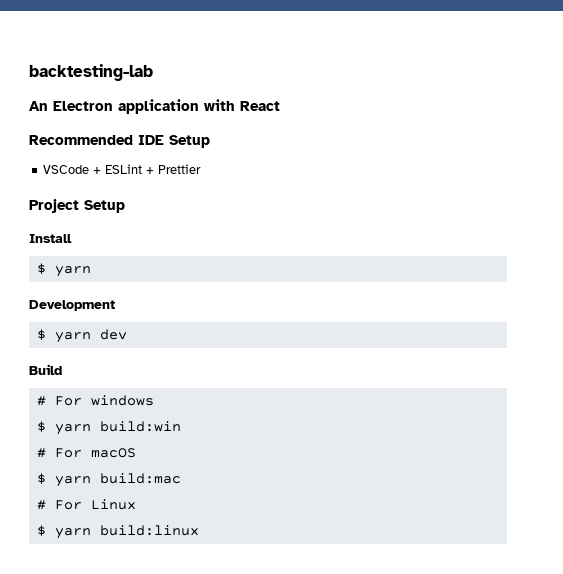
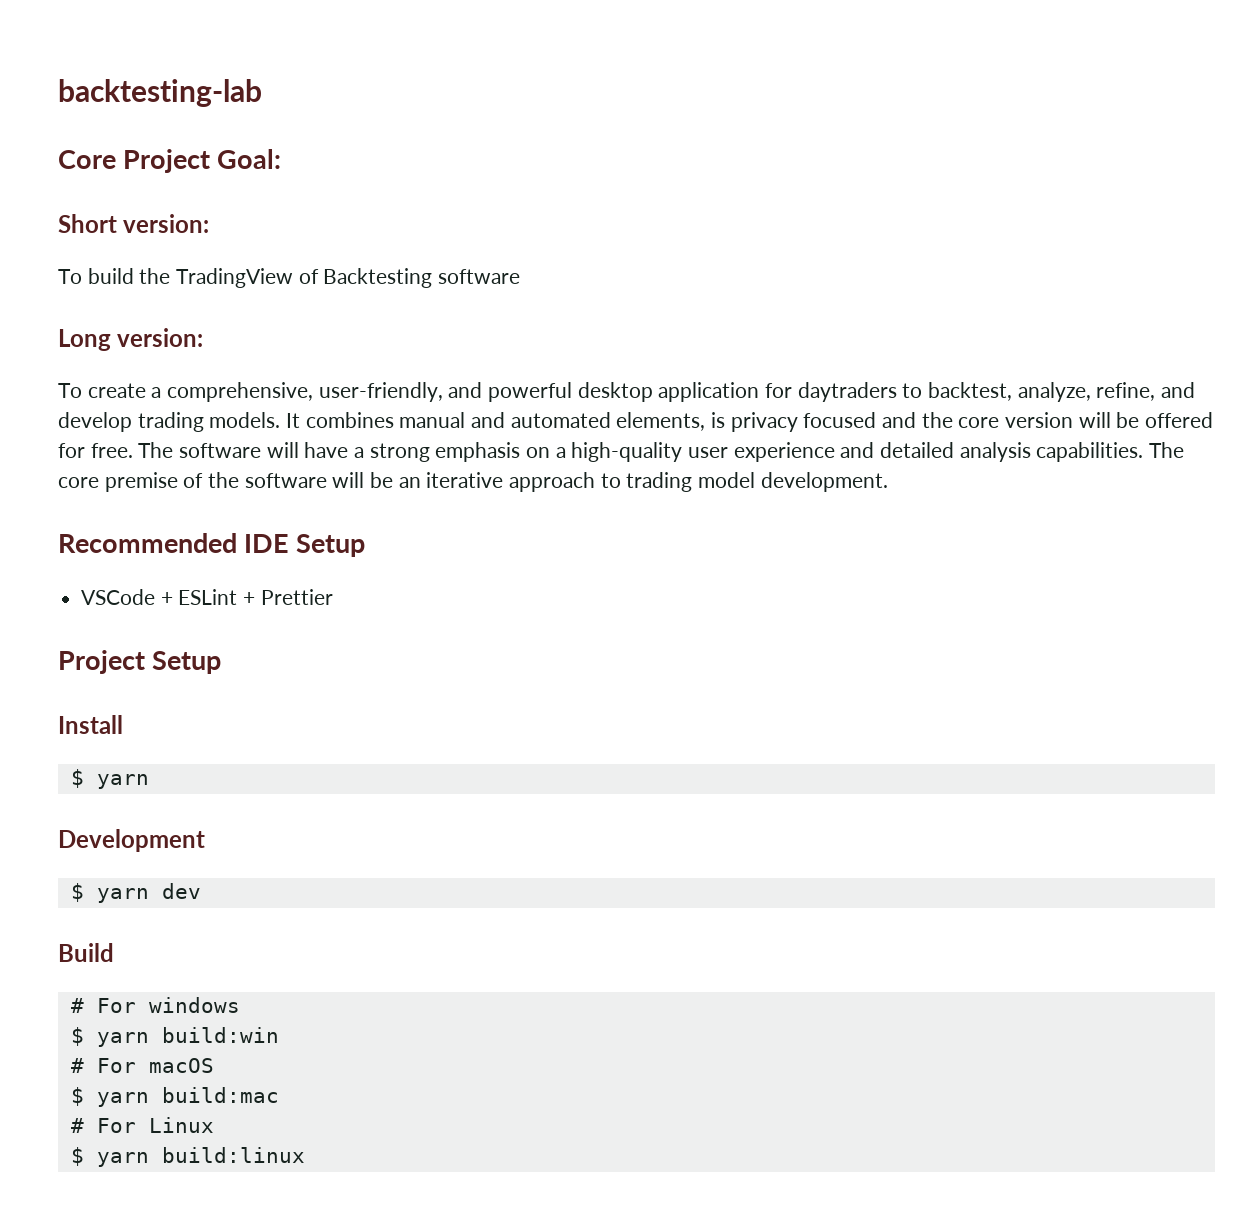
- An Electron application with React
+ Core Project Goal:
+ Short version:
+ To build the TradingView of Backtesting software
+ Long version:
+ To create a comprehensive, user-friendly, and powerful desktop application for daytraders to backtest, analyze, refine, and develop trading models. It combines manual and automated elements, is privacy focused and the core version will be offered for free. The software will have a strong emphasis on a high-quality user experience and detailed analysis capabilities. The core premise of the software will be an iterative approach to trading model development.

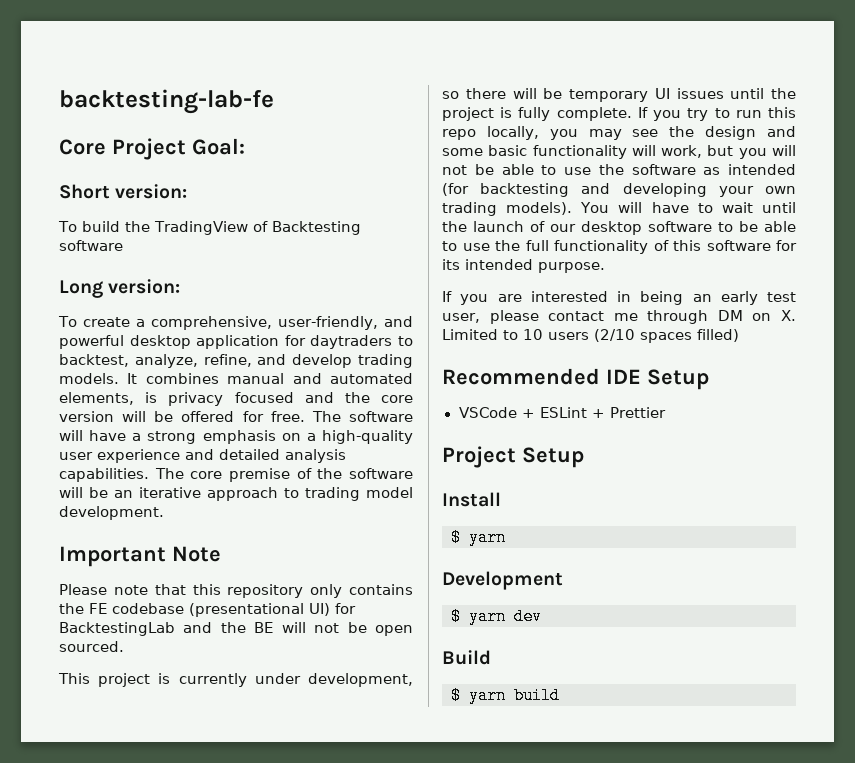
- backtesting-lab
+ backtesting-lab-fe
+ Important Note
+ Please note that this repository only contains the FE codebase (presentational UI) for BacktestingLab and the BE will not be open sourced.
+ This project is currently under development, so there will be temporary UI issues until the project is fully complete. If you try to run this repo locally, you may see the design and some basic functionality will work, but you will not be able to use the software as intended (for backtesting and developing your own trading models). You will have to wait until the launch of our desktop software to be able to use the full functionality of this software for its intended purpose.
+ If you are interested in being an early test user, please contact me through DM on X. Limited to 10 users (2/10 spaces filled)
- # For windows
- $ yarn build:win
- # For macOS
- $ yarn build:mac
- # For Linux
- $ yarn build:linux
+ $ yarn build

